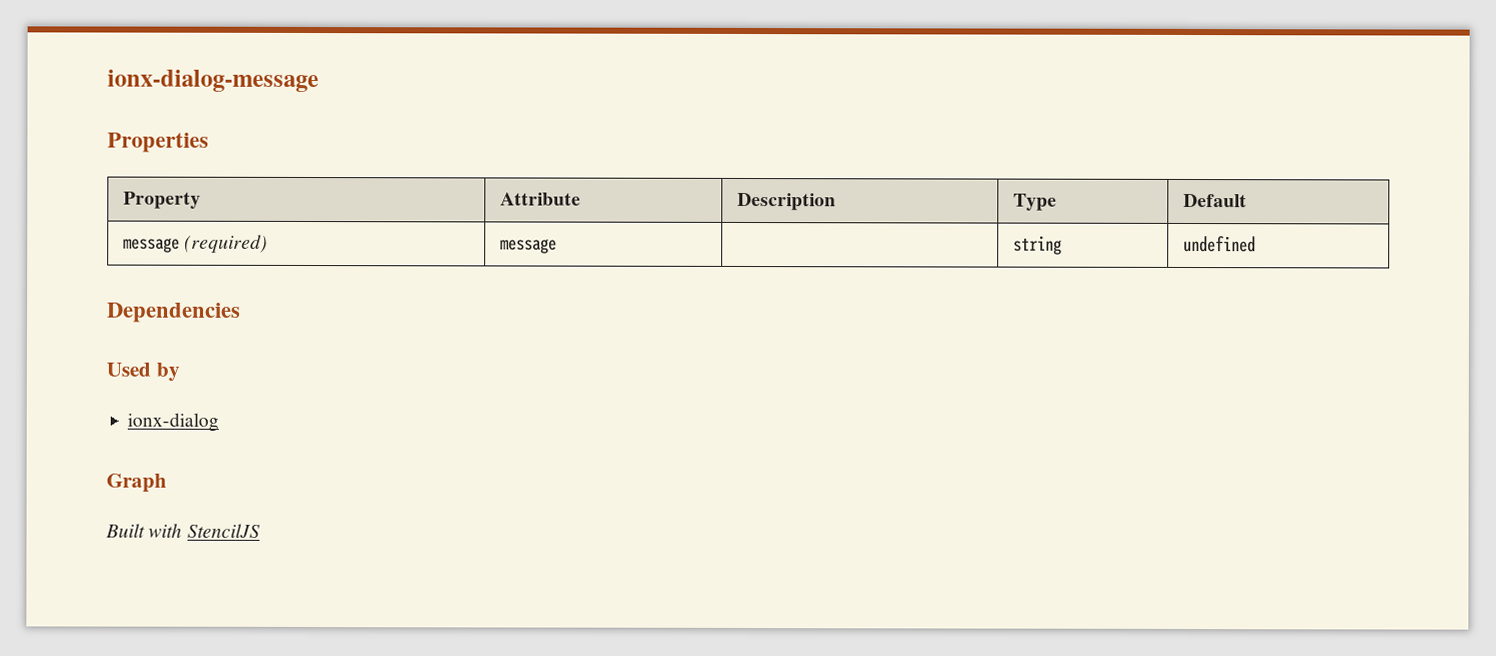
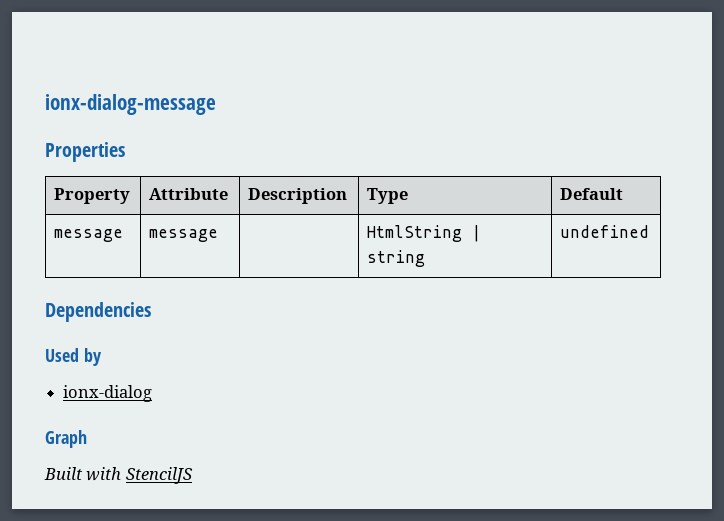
- message (required) | message | | string | undefined
+ message | message | | HtmlString | string | undefined

